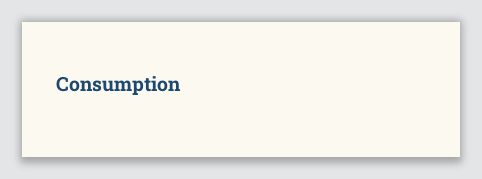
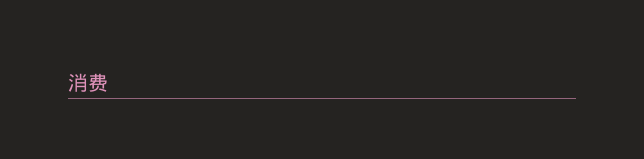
- Consumption
+ 消费

